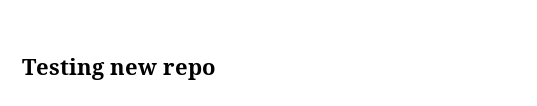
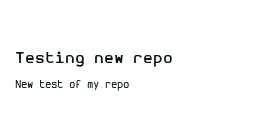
+ New test of my repo

